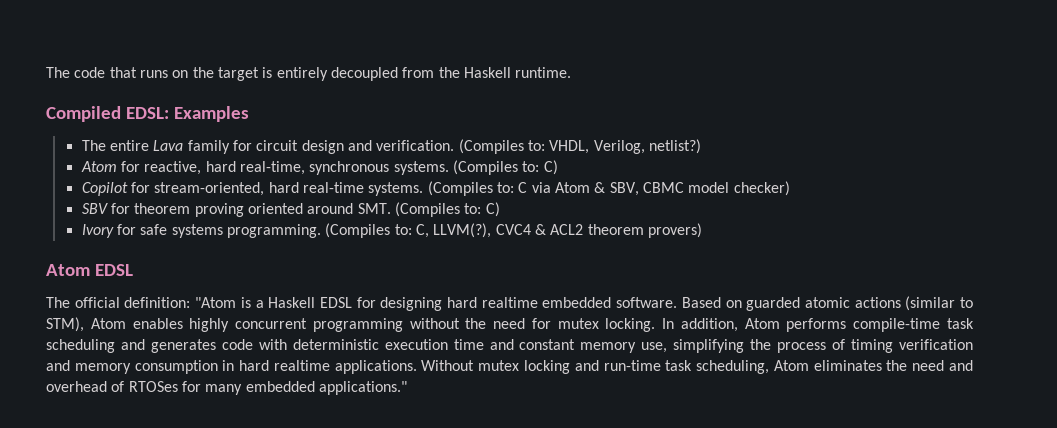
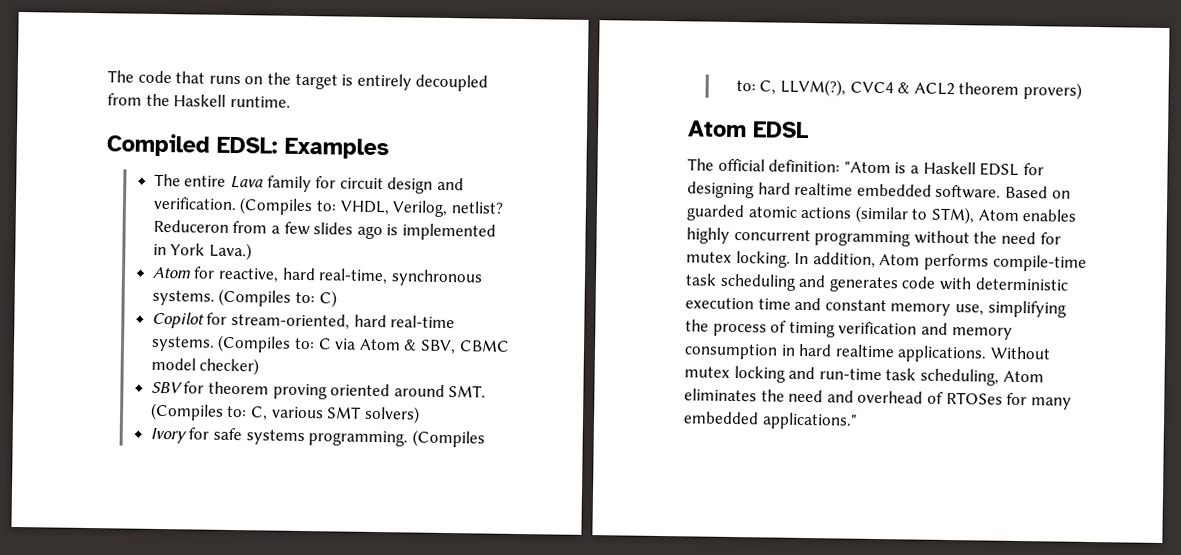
- (Compiles to: VHDL, Verilog, netlist?)
+ (Compiles to: VHDL, Verilog, netlist? Reduceron from a few slides ago is implemented in York Lava.)
- SBV for theorem proving oriented around SMT. (Compiles to: C)
+ SBV for theorem proving oriented around SMT. (Compiles to: C, various SMT solvers)

